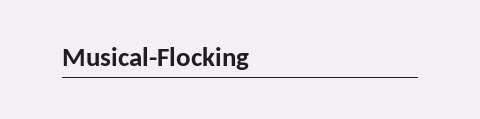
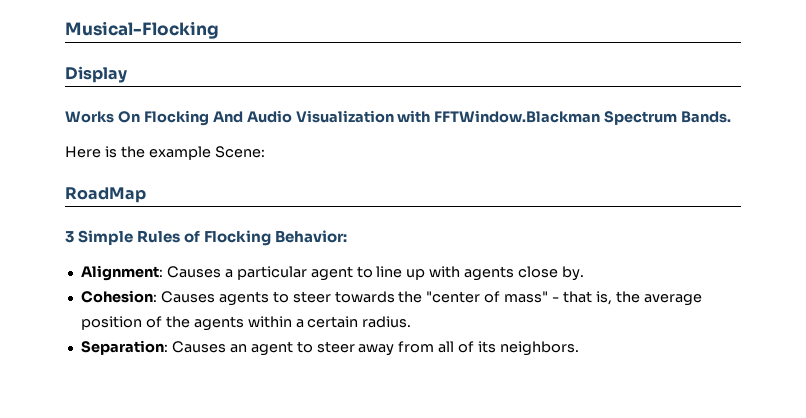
+ Display
+ Works On Flocking And Audio Visualization with FFTWindow.Blackman Spectrum Bands.
+ Here is the example Scene:
+ RoadMap
+ 3 Simple Rules of Flocking Behavior:
+ Alignment: Causes a particular agent to line up with agents close by.
+ Cohesion: Causes agents to steer towards the "center of mass" - that is, the average position of the agents within a certain radius.
+ Separation: Causes an agent to steer away from all of its neighbors.

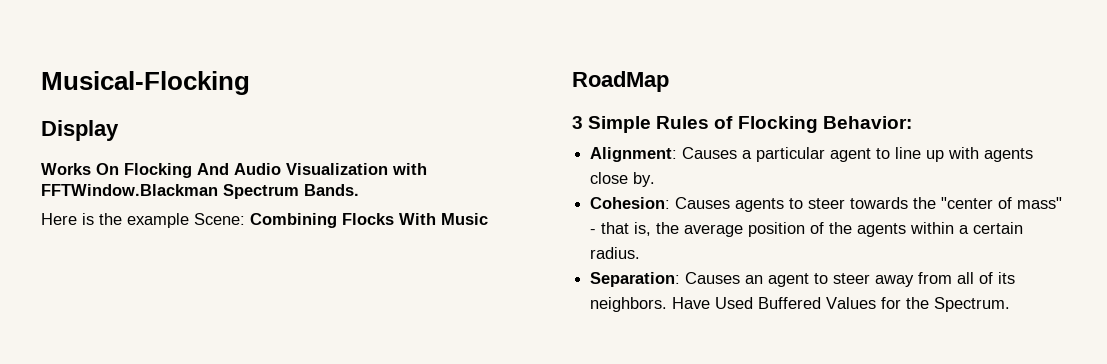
- Here is the example Scene:
+ Here is the example Scene: Combining Flocks With Music
+ Have Used Buffered Values for the Spectrum.

